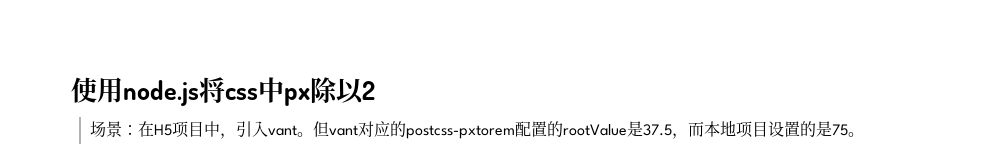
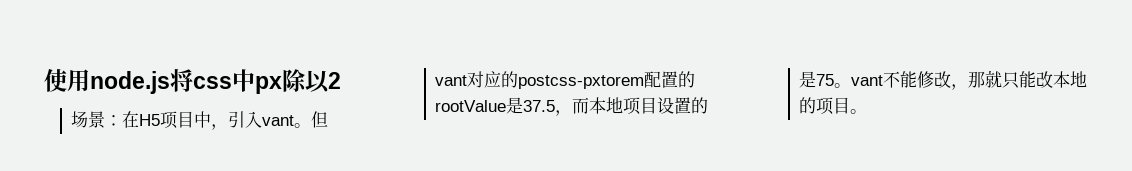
- 但vant对应的postcss-pxtorem配置的rootValue是37.5，而本地项目设置的是75。
+ 但vant对应的postcss-pxtorem配置的rootValue是37.5，而本地项目设置的是75。vant不能修改，那就只能改本地的项目。

